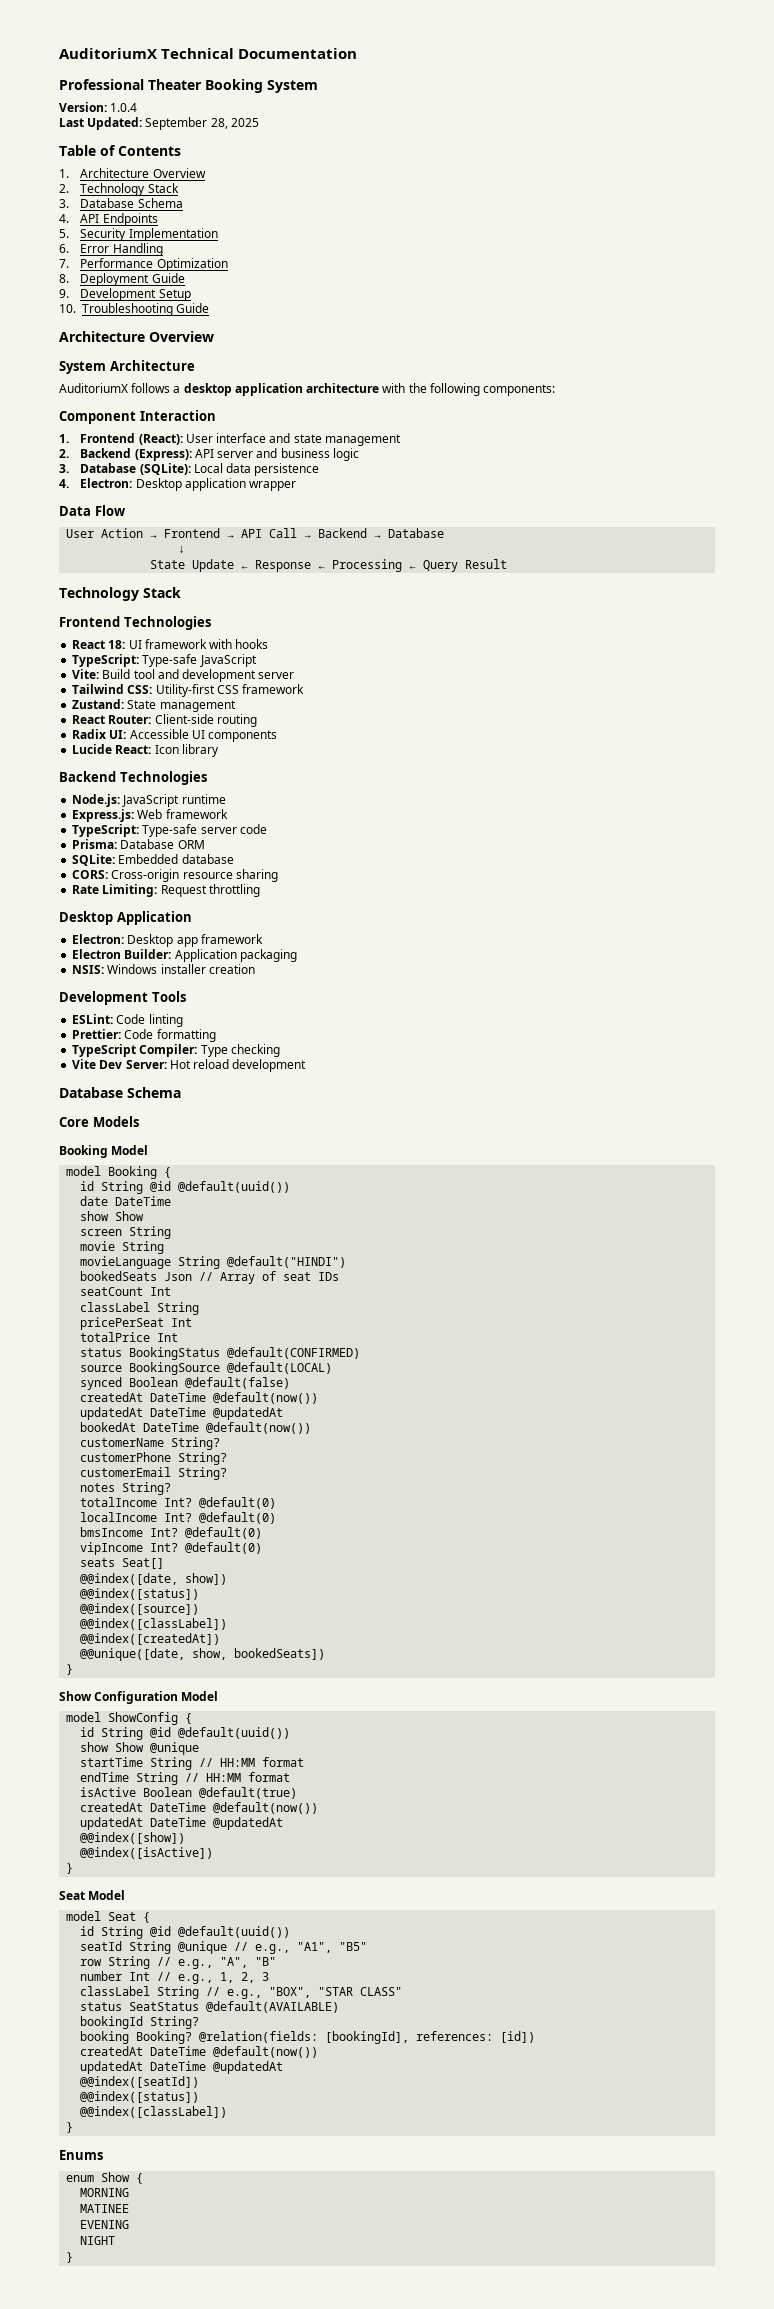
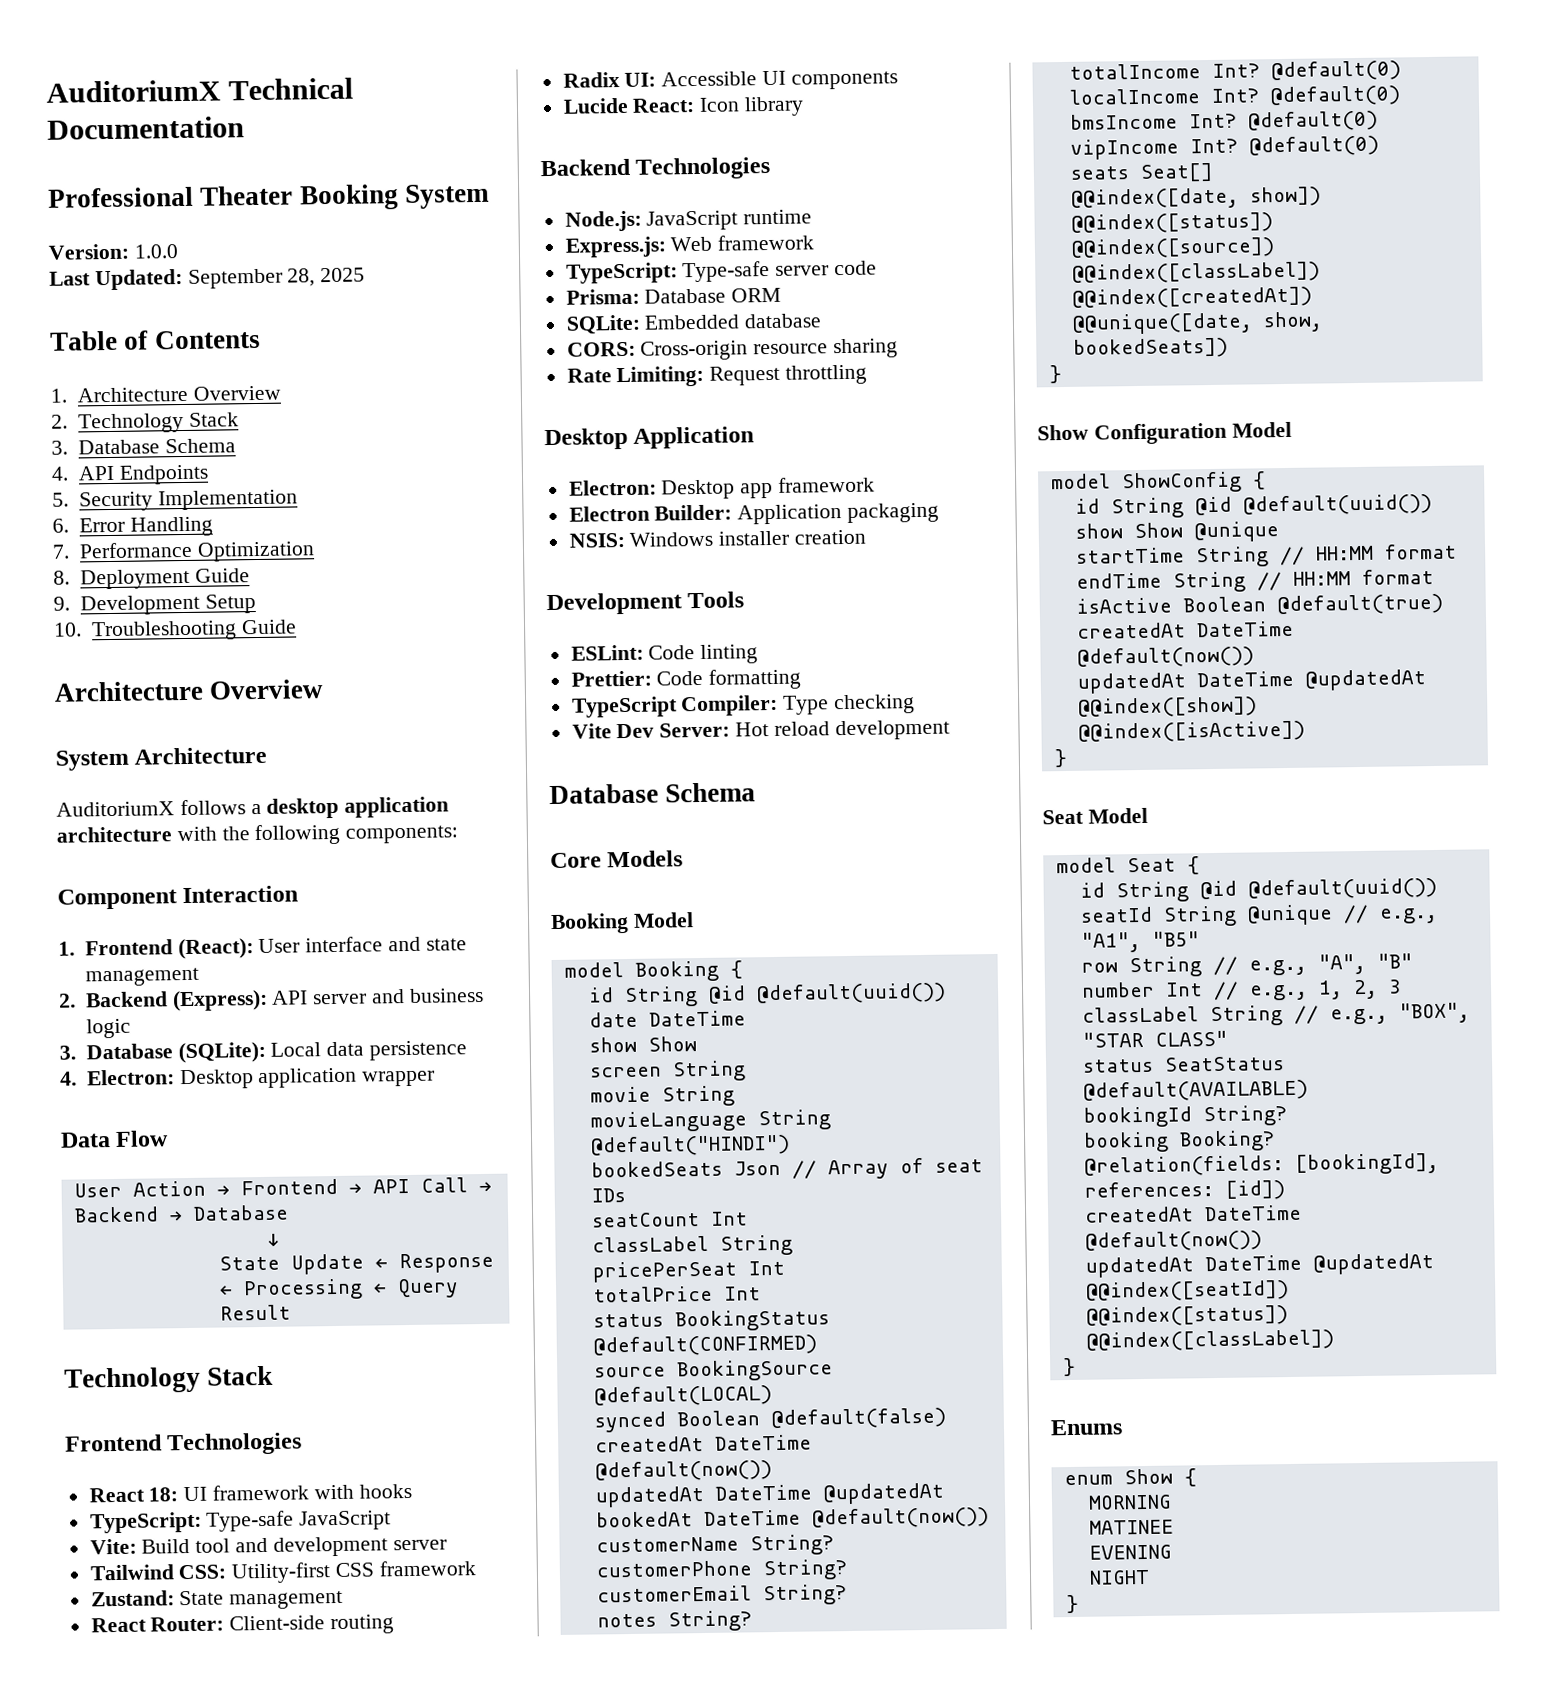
- Version: 1.0.4
+ Version: 1.0.0

